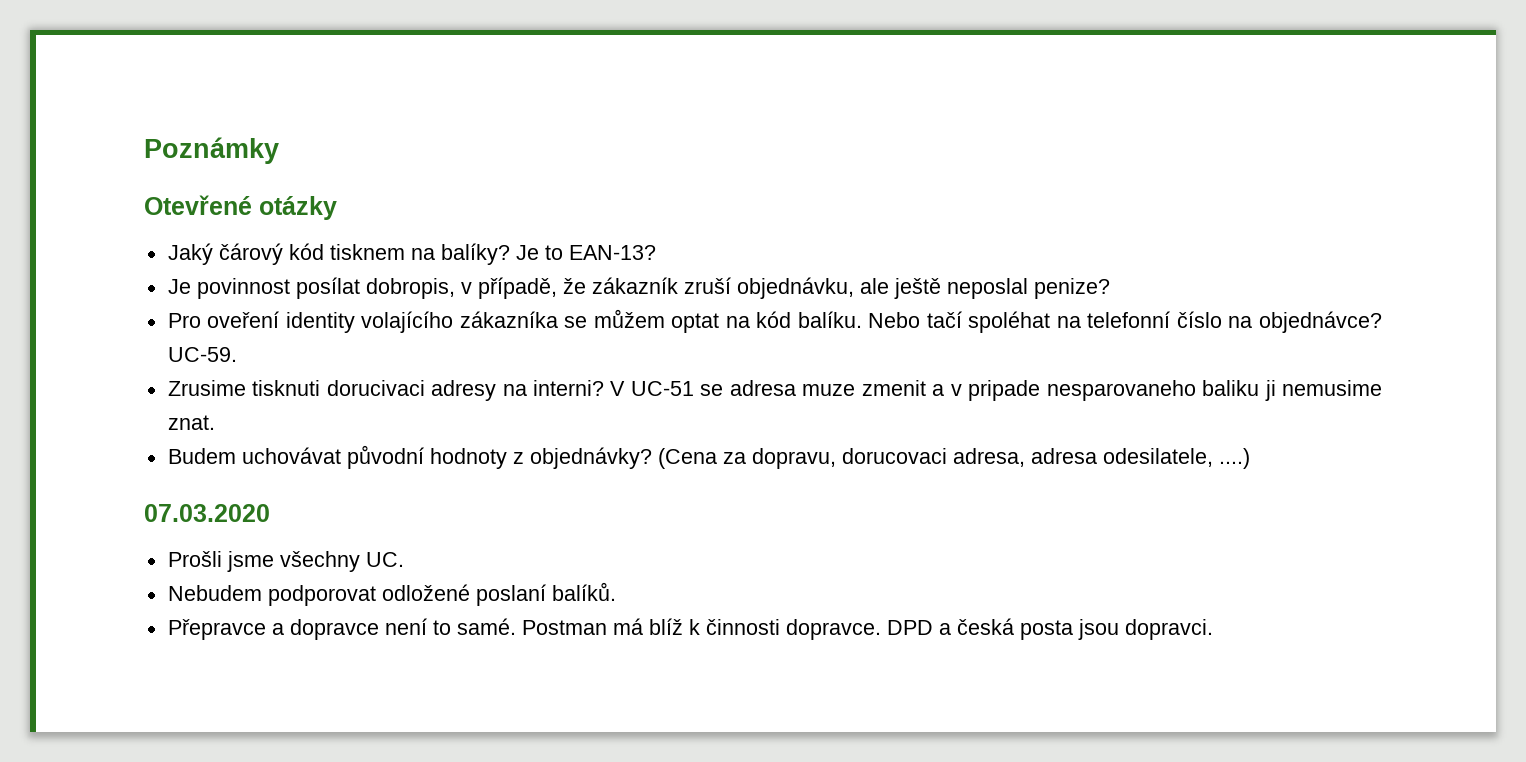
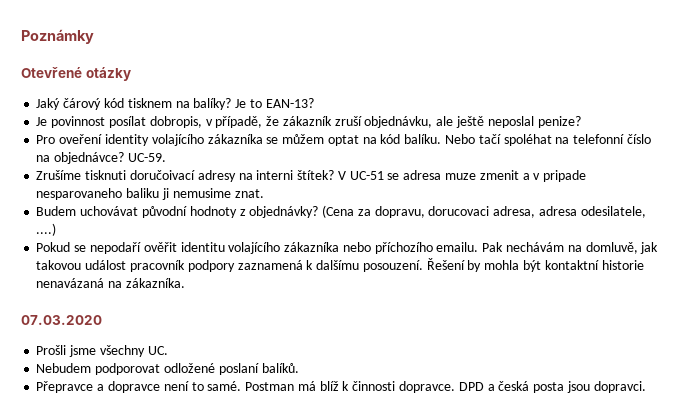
- Zrusime tisknuti dorucivaci adresy na interni?
+ Zrušíme tisknuti doručoivací adresy na interni štítek?
+ Pokud se nepodaří ověřit identitu volajícího zákazníka nebo příchozího emailu. Pak nechávám na domluvě, jak takovou událost pracovník podpory zaznamená k dalšímu posouzení. Řešení by mohla být kontaktní historie nenavázaná na zákazníka.

